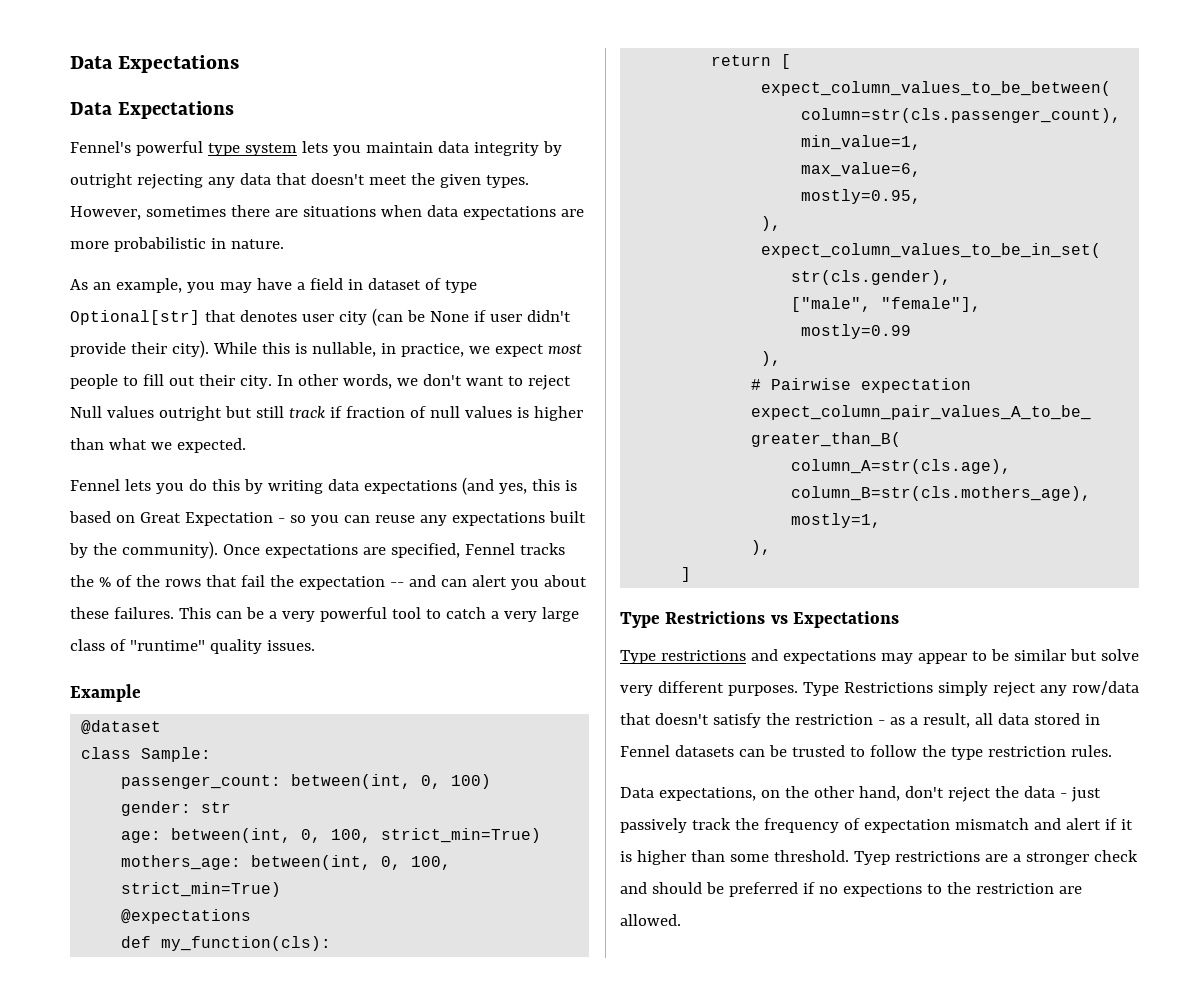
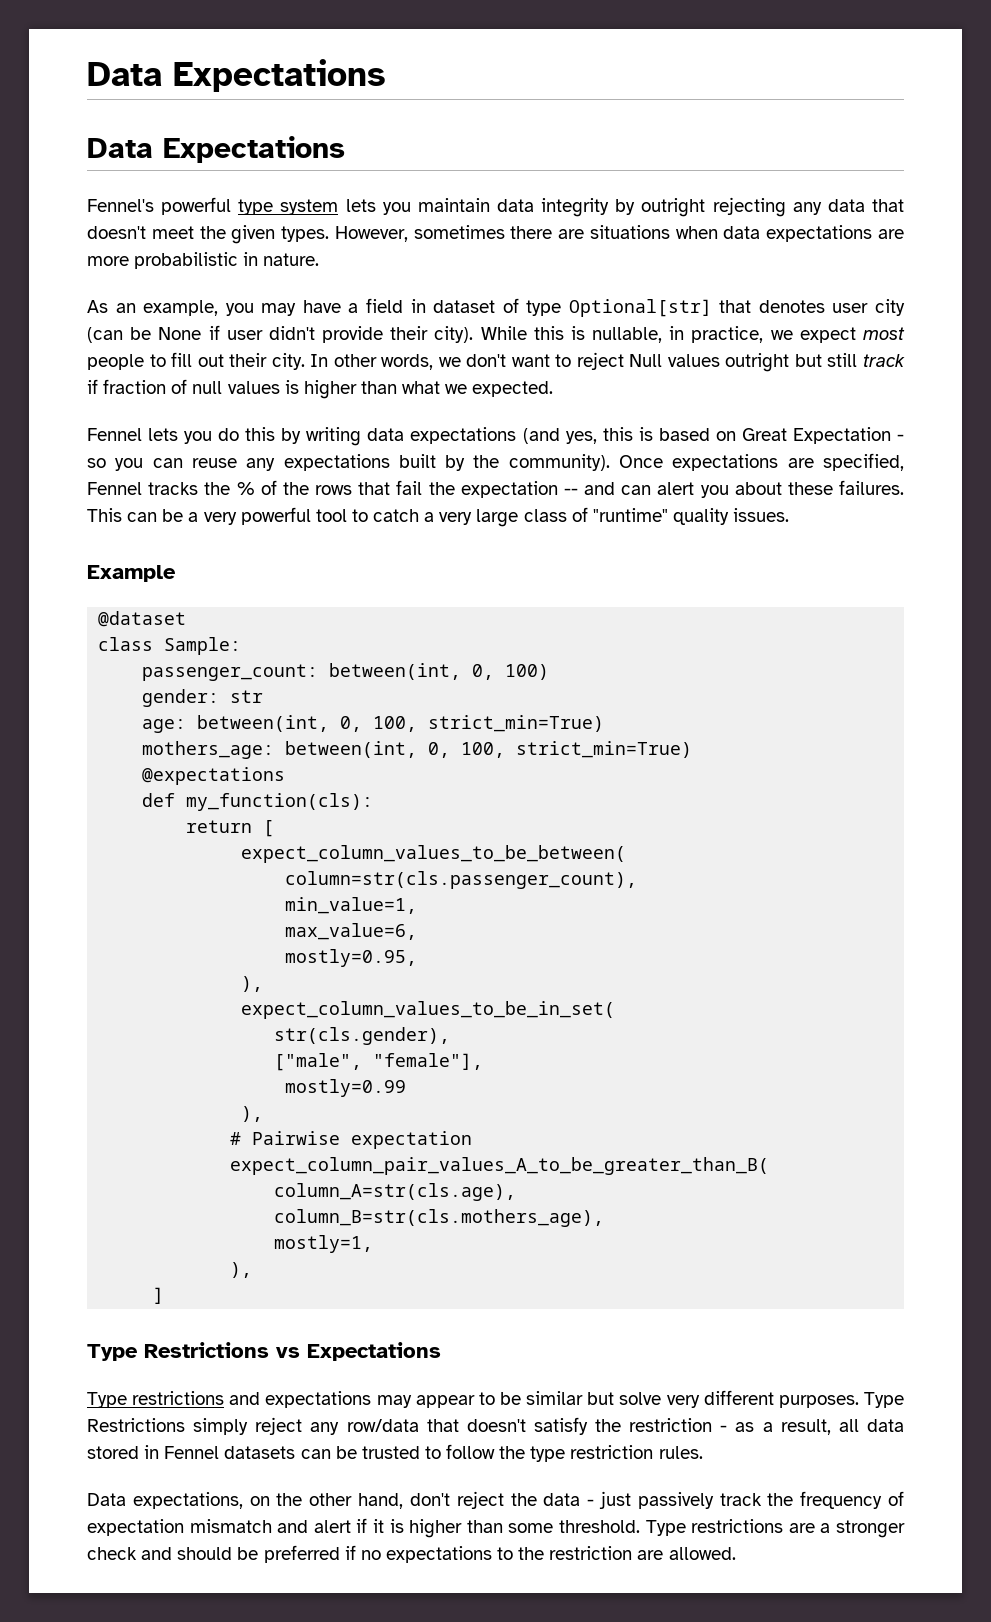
- Tyep restrictions are a stronger check and should be preferred if no expections to the restriction are allowed.
+ Type restrictions are a stronger check and should be preferred if no expectations to the restriction are allowed.

